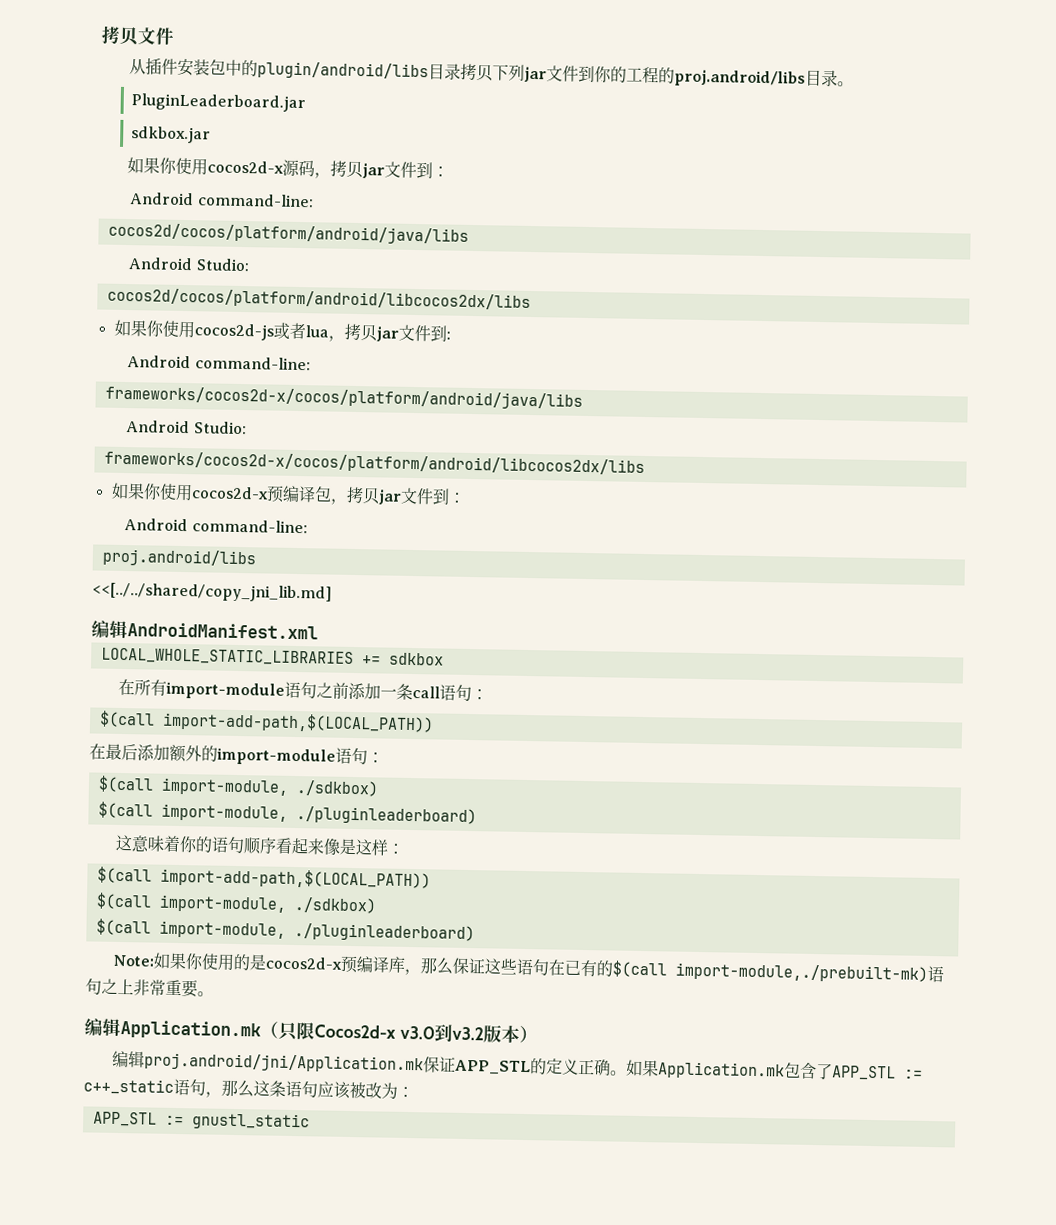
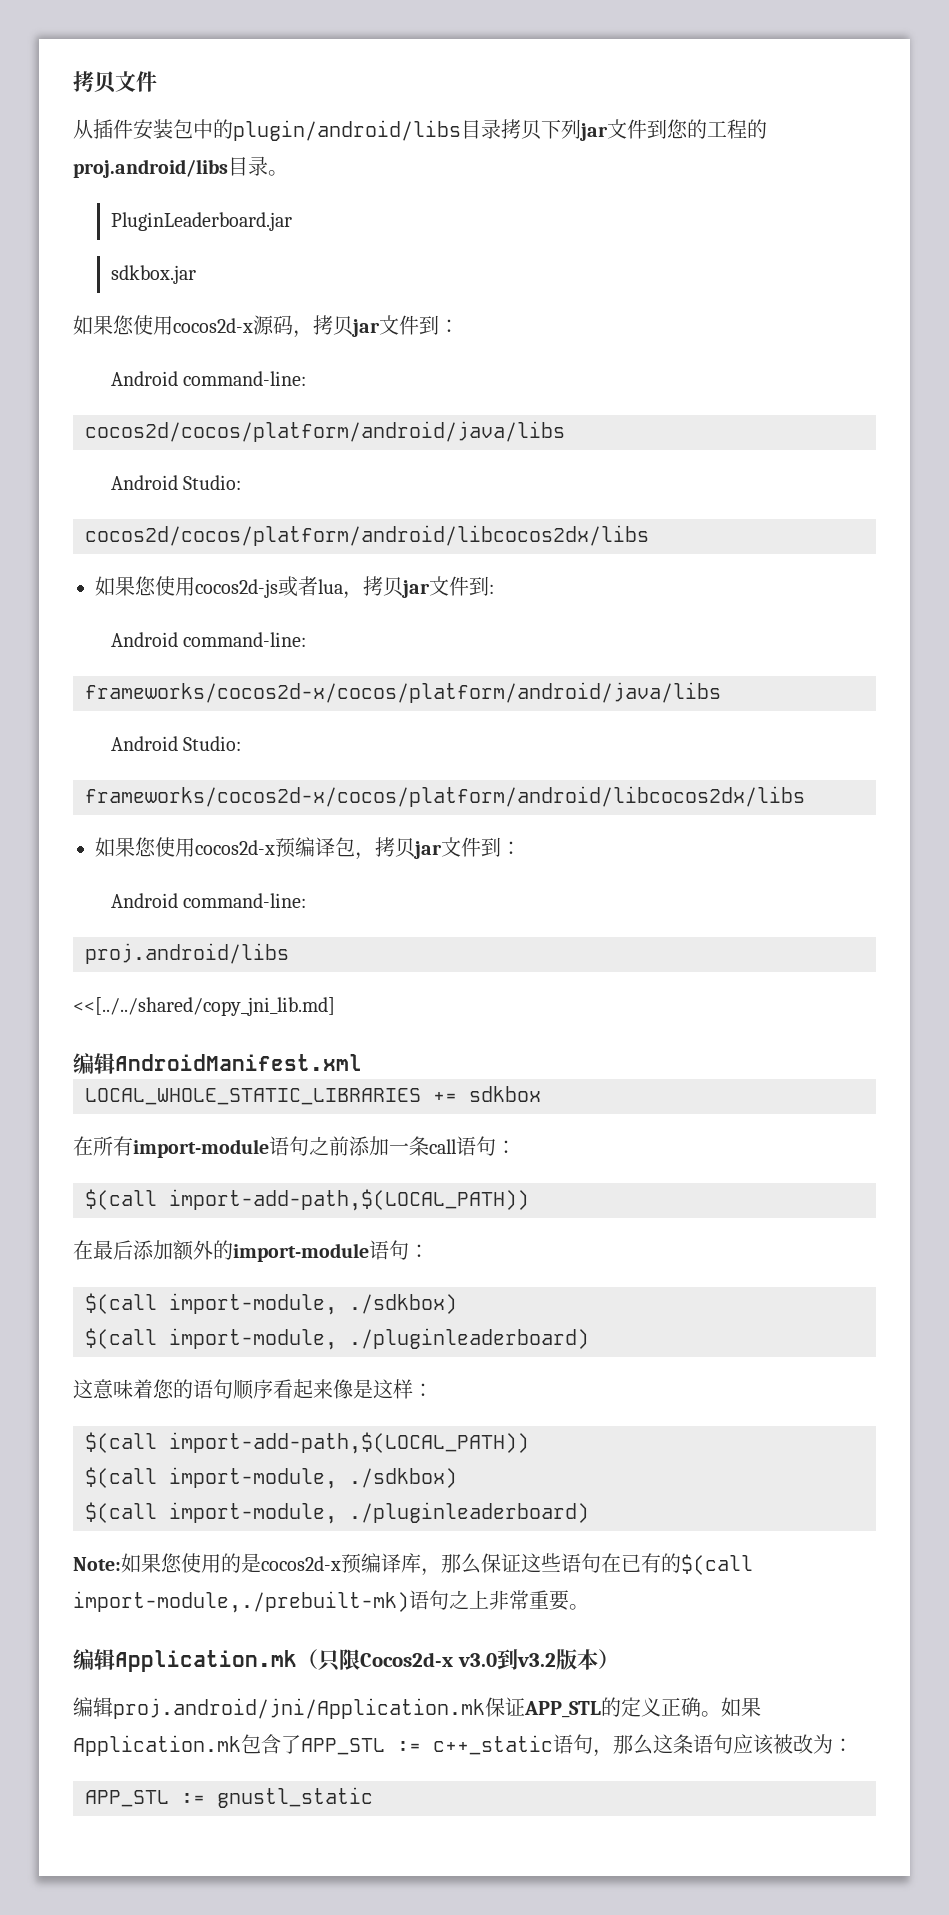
- 从插件安装包中的plugin/android/libs目录拷贝下列jar文件到你的工程的proj.android/libs目录。
+ 从插件安装包中的plugin/android/libs目录拷贝下列jar文件到您的工程的proj.android/libs目录。
- 如果你使用cocos2d-x源码，拷贝jar文件到：
+ 如果您使用cocos2d-x源码，拷贝jar文件到：
- 如果你使用cocos2d-js或者lua，拷贝jar文件到:
+ 如果您使用cocos2d-js或者lua，拷贝jar文件到:
- 如果你使用cocos2d-x预编译包，拷贝jar文件到：
+ 如果您使用cocos2d-x预编译包，拷贝jar文件到：
- 这意味着你的语句顺序看起来像是这样：
+ 这意味着您的语句顺序看起来像是这样：
- Note:如果你使用的是cocos2d-x预编译库，那么保证这些语句在已有的$(call import-module,./prebuilt-mk)语句之上非常重要。
+ Note:如果您使用的是cocos2d-x预编译库，那么保证这些语句在已有的$(call import-module,./prebuilt-mk)语句之上非常重要。

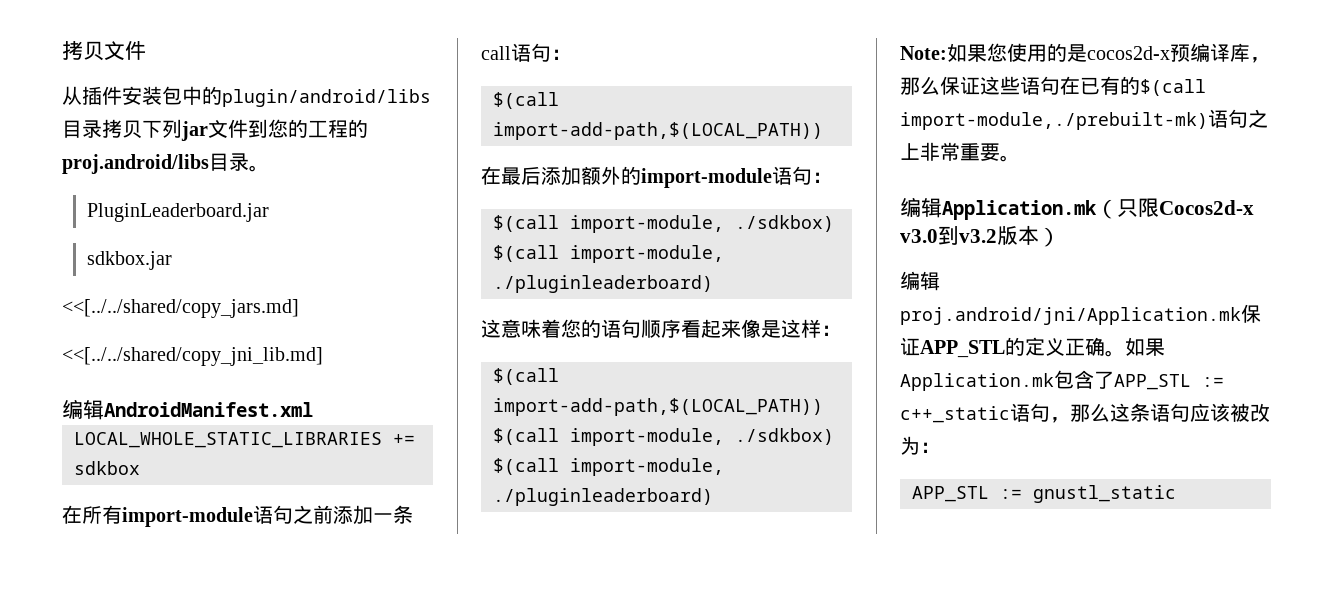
- 如果您使用cocos2d-x源码，拷贝jar文件到：
- Android command-line:
- cocos2d/cocos/platform/android/java/libs
- Android Studio:
- cocos2d/cocos/platform/android/libcocos2dx/libs
- 如果您使用cocos2d-js或者lua，拷贝jar文件到:
- Android command-line:
- frameworks/cocos2d-x/cocos/platform/android/java/libs
- Android Studio:
- frameworks/cocos2d-x/cocos/platform/android/libcocos2dx/libs
- 如果您使用cocos2d-x预编译包，拷贝jar文件到：
- Android command-line:
- proj.android/libs
+ <<[../../shared/copy_jars.md]

